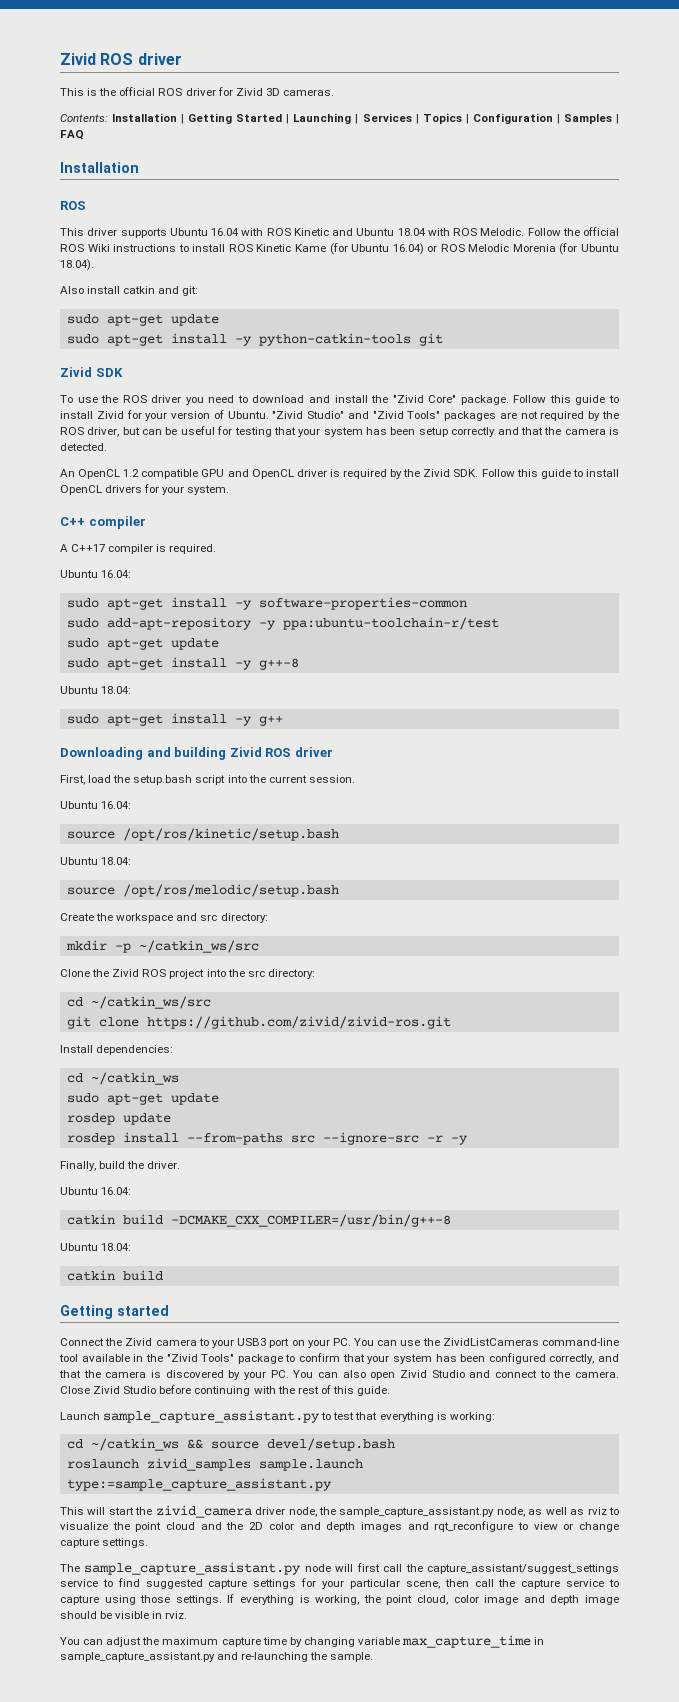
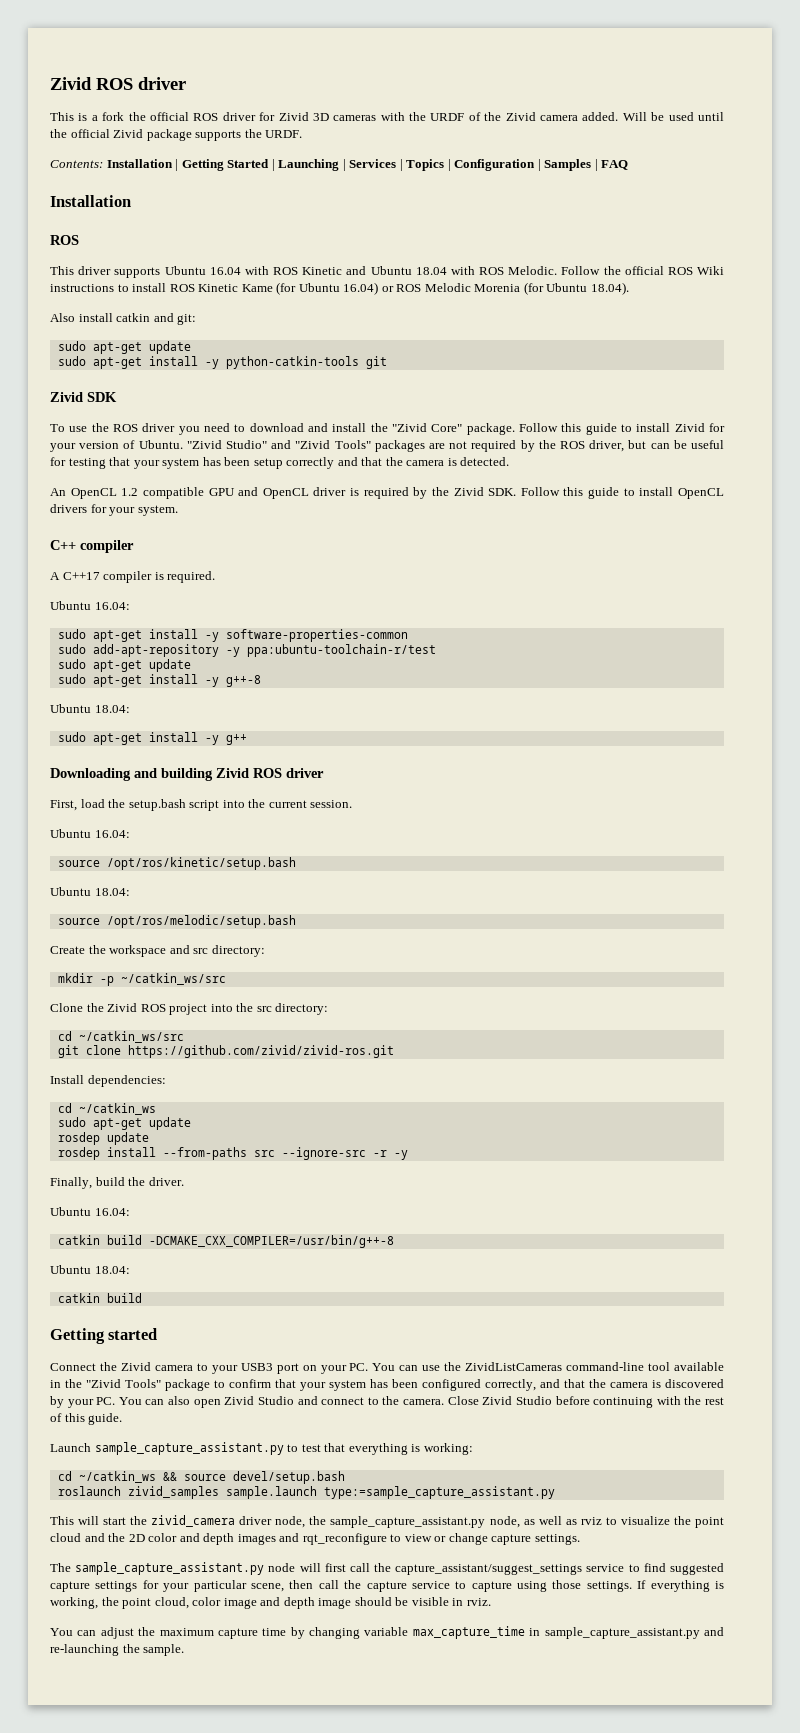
- This is the official ROS driver for Zivid 3D cameras.
+ This is a fork the official ROS driver for Zivid 3D cameras with the URDF of the Zivid camera added. Will be used until the official Zivid package supports the URDF.

